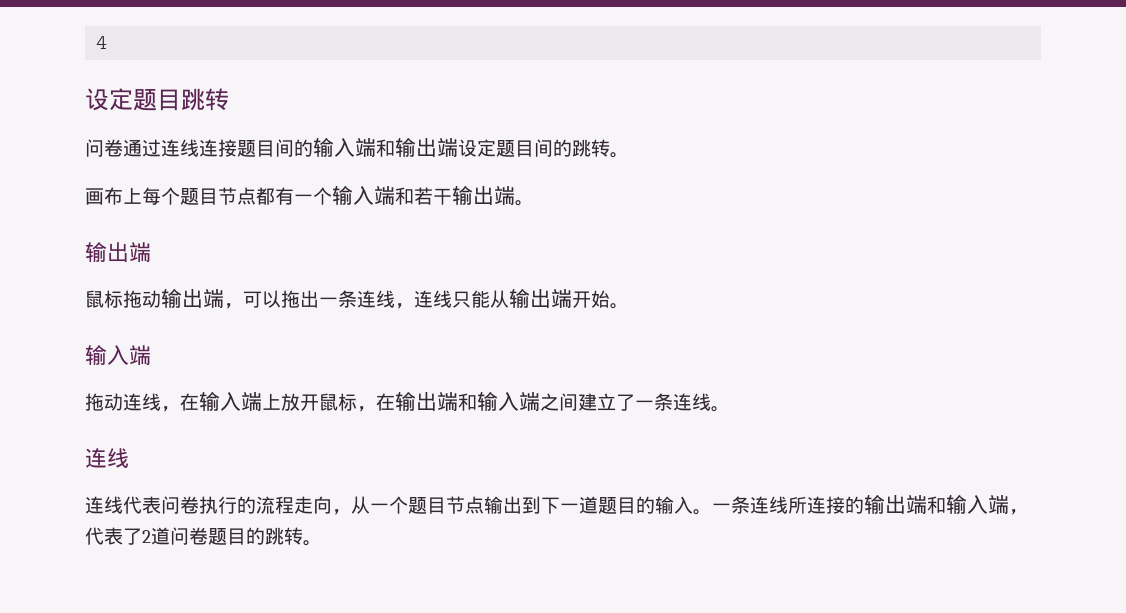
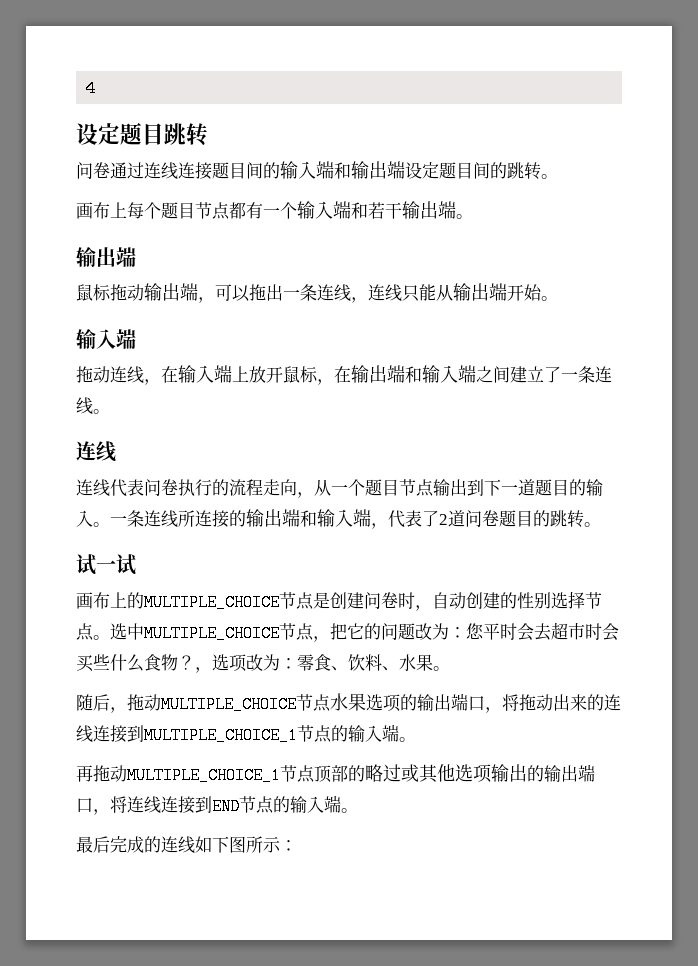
+ 试一试
+ 画布上的MULTIPLE_CHOICE节点是创建问卷时，自动创建的性别选择节点。选中MULTIPLE_CHOICE节点，把它的问题改为：您平时会去超市时会买些什么食物？，选项改为：零食、饮料、水果。
+ 随后，拖动MULTIPLE_CHOICE节点水果选项的输出端口，将拖动出来的连线连接到MULTIPLE_CHOICE_1节点的输入端。
+ 再拖动MULTIPLE_CHOICE_1节点顶部的略过或其他选项输出的输出端口，将连线连接到END节点的输入端。
+ 最后完成的连线如下图所示：

